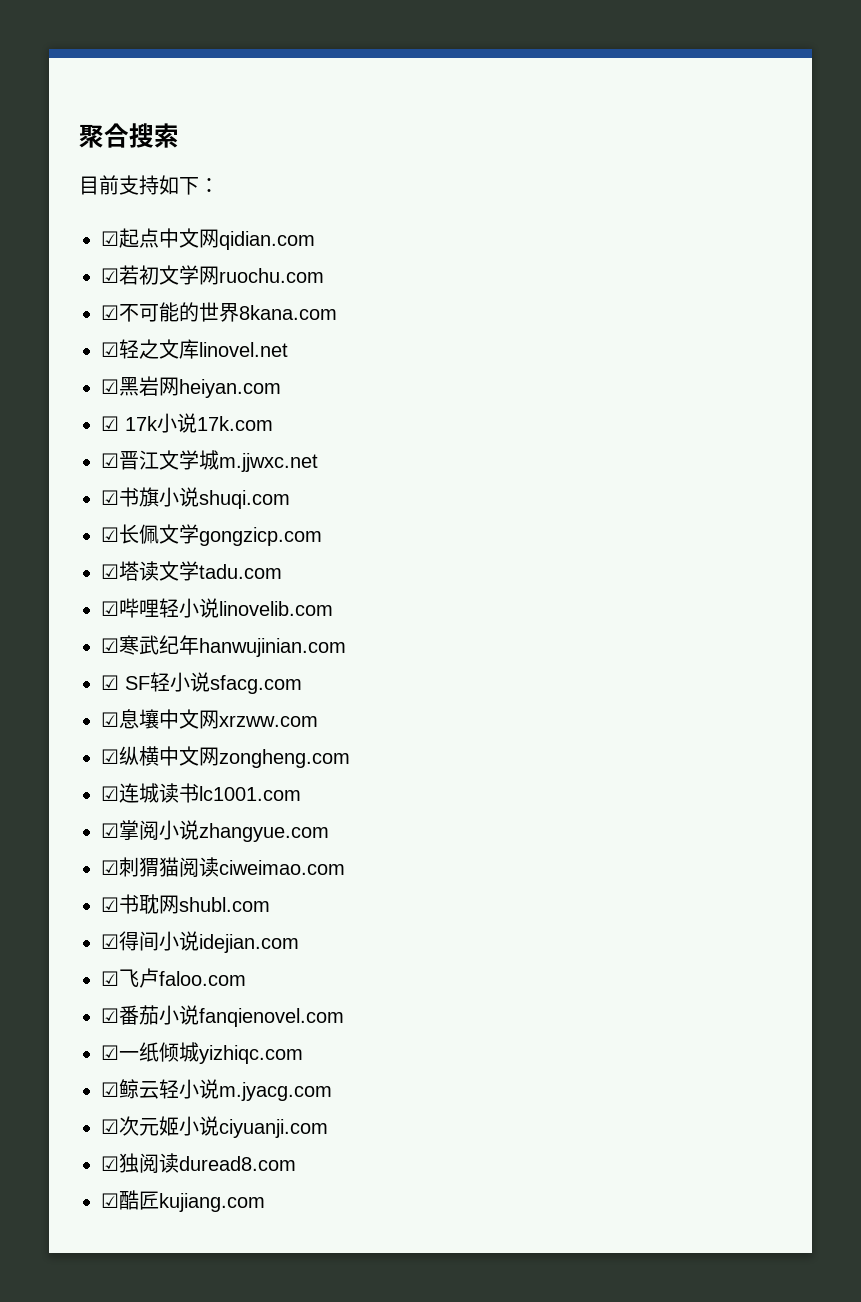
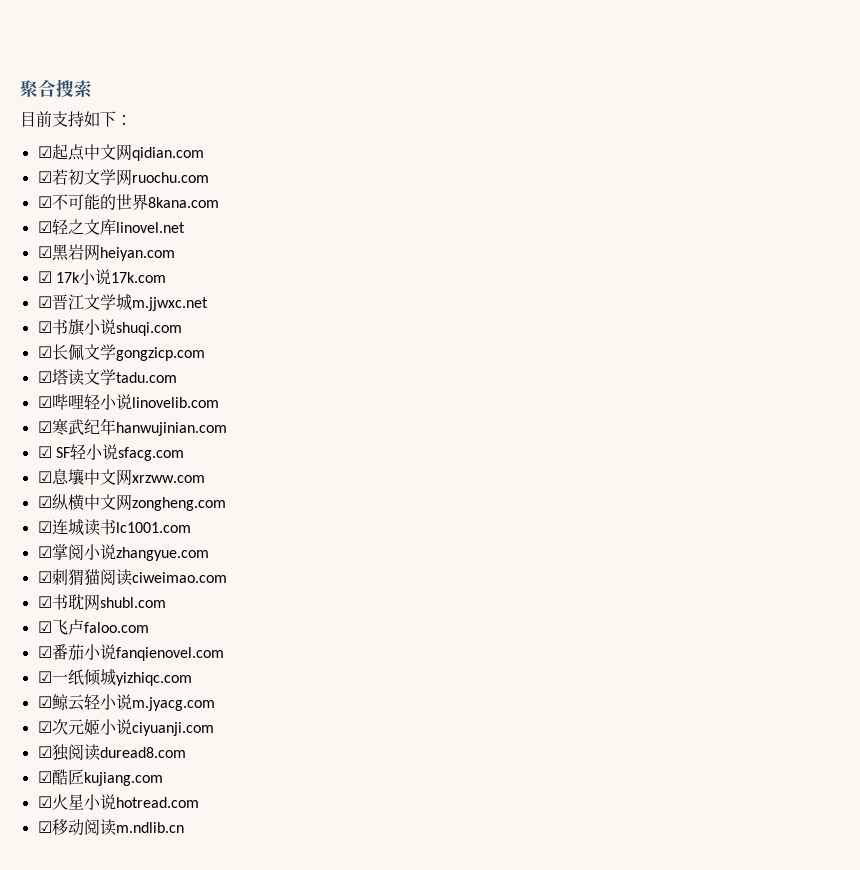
- ☑得间小说idejian.com
+ ☑火星小说hotread.com
+ ☑移动阅读m.ndlib.cn

